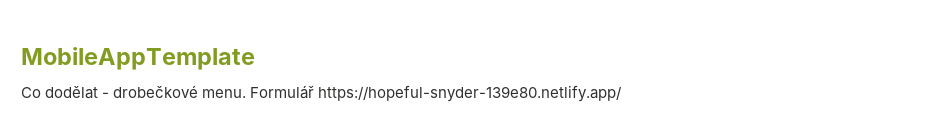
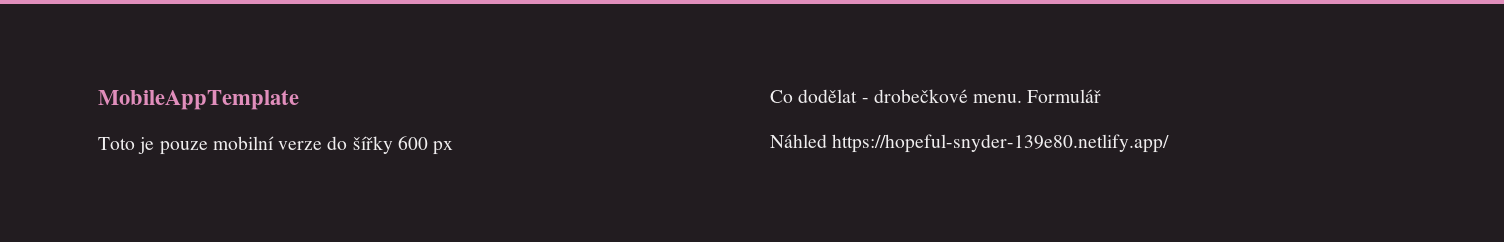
+ Toto je pouze mobilní verze do šířky 600 px
- Formulář https://hopeful-snyder-139e80.netlify.app/
+ Formulář
+ Náhled https://hopeful-snyder-139e80.netlify.app/

